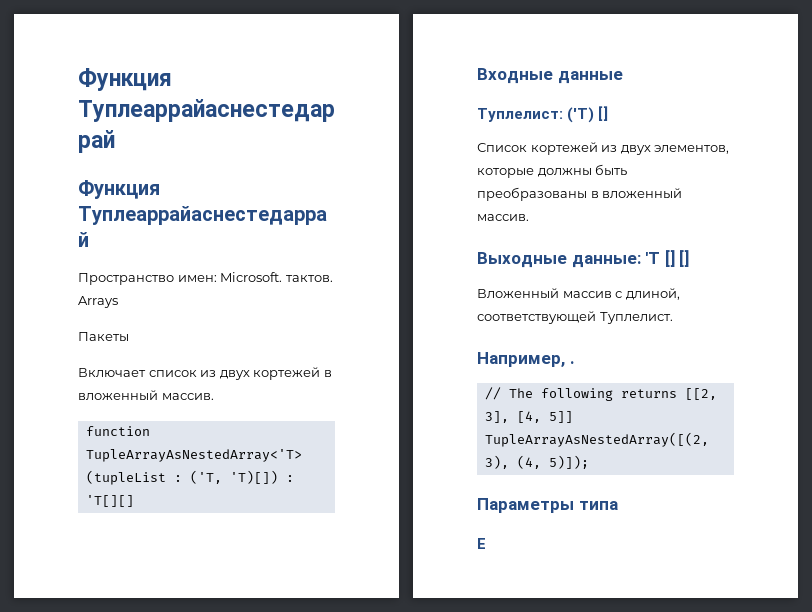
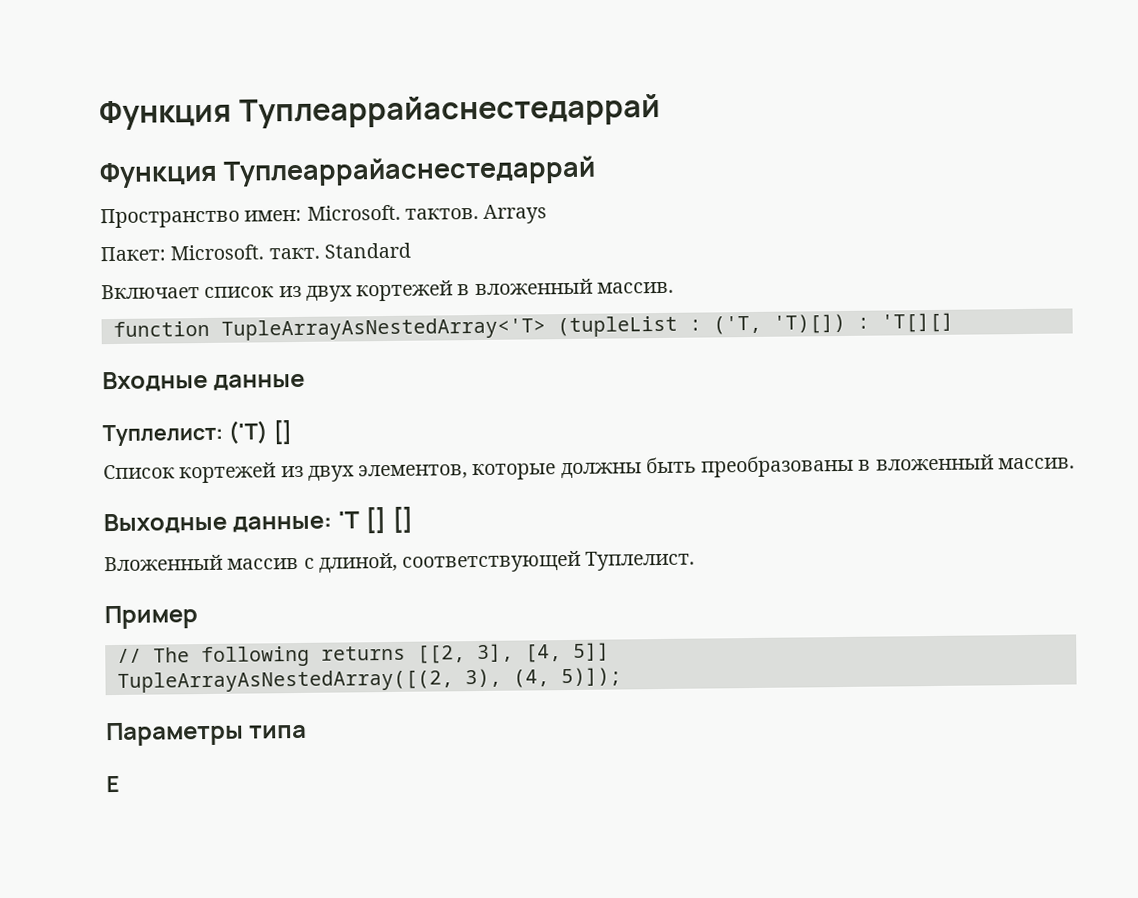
- Пакеты
+ Пакет: Microsoft. такт. Standard
- Например, .
+ Пример

